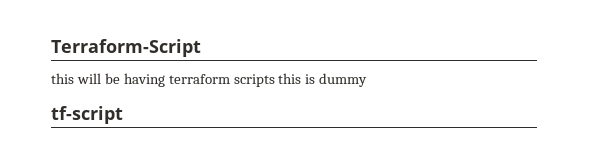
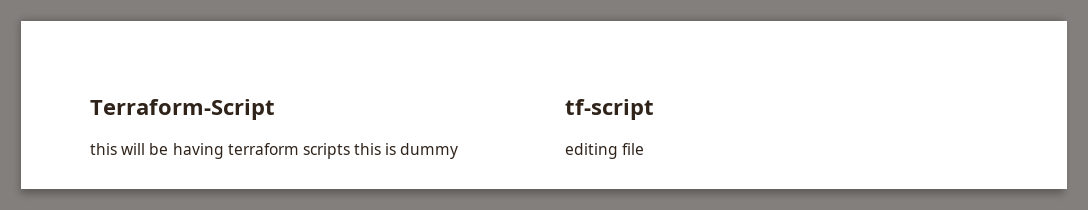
+ editing file

